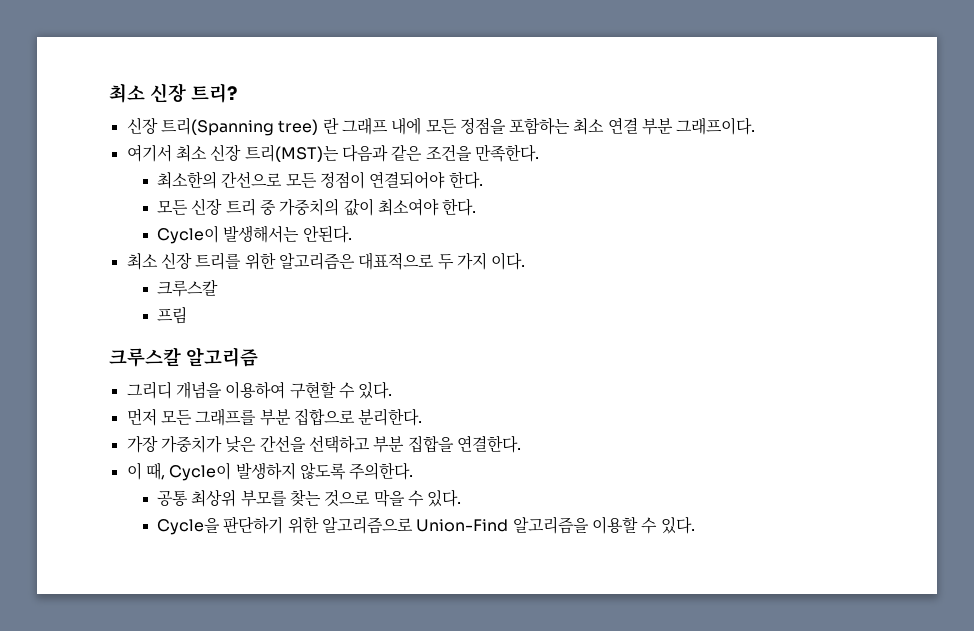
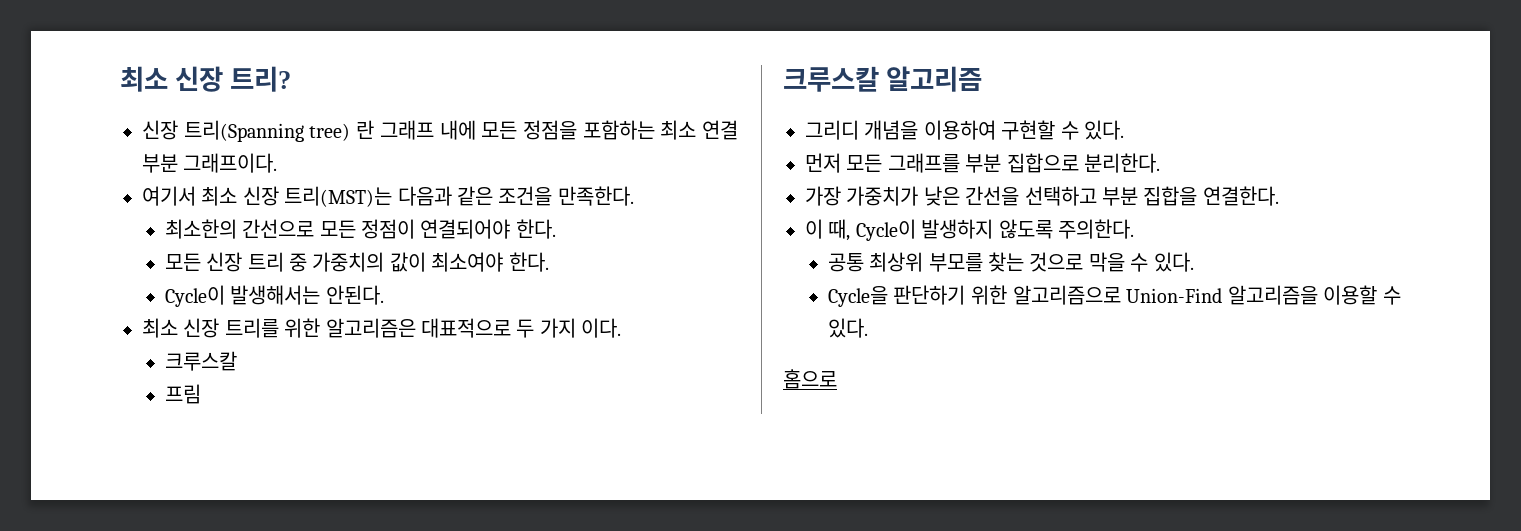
+ 홈으로

